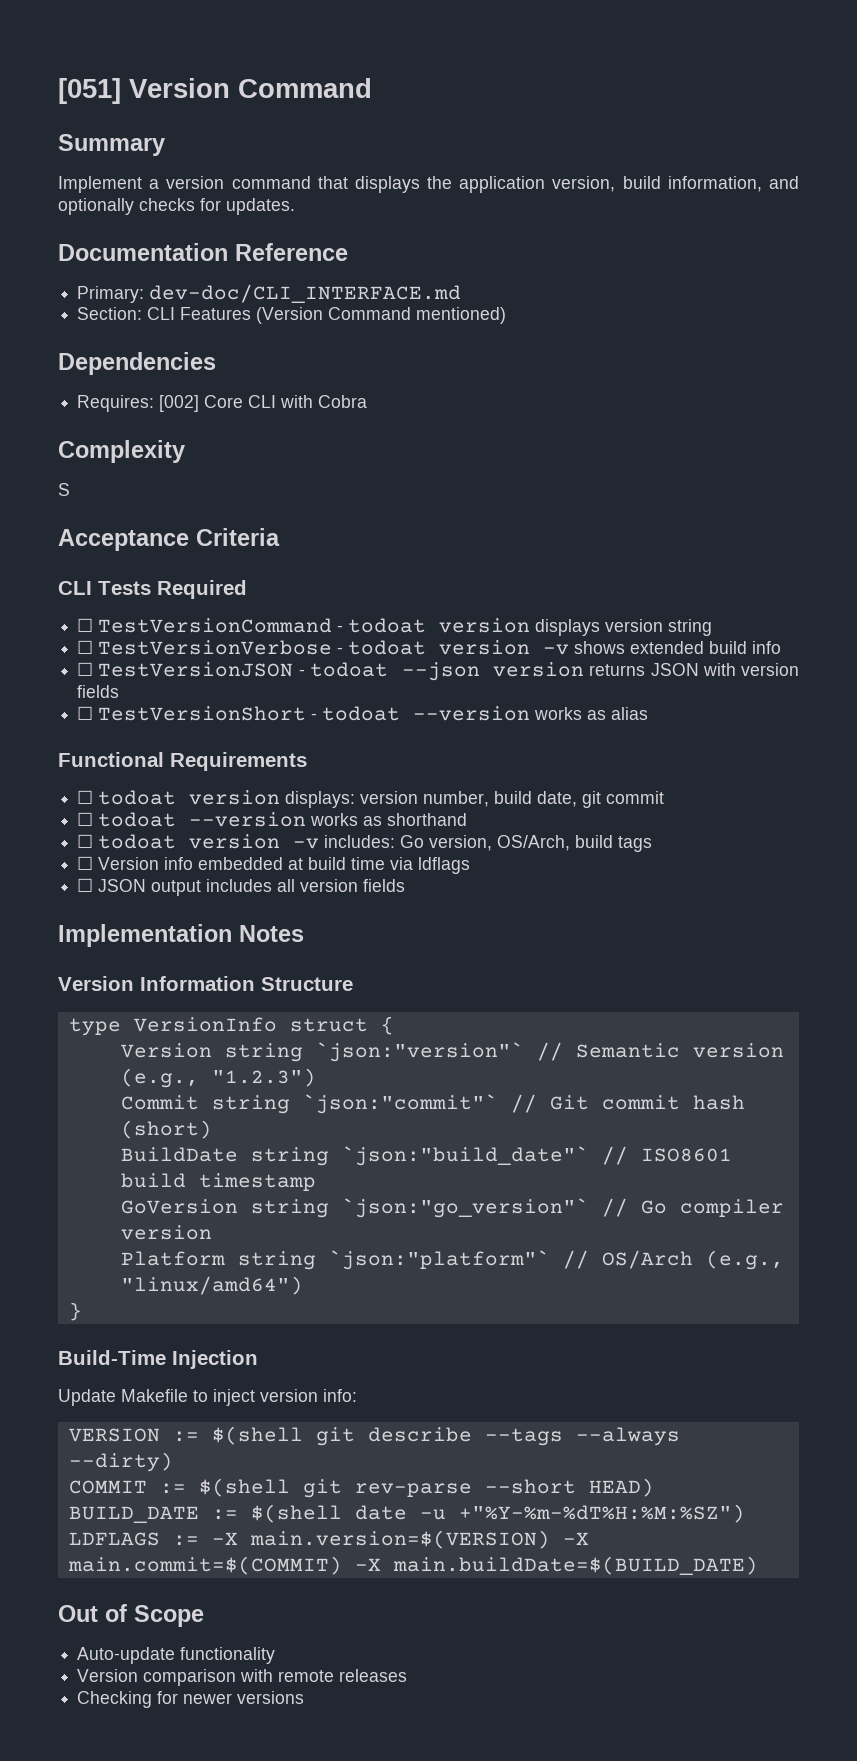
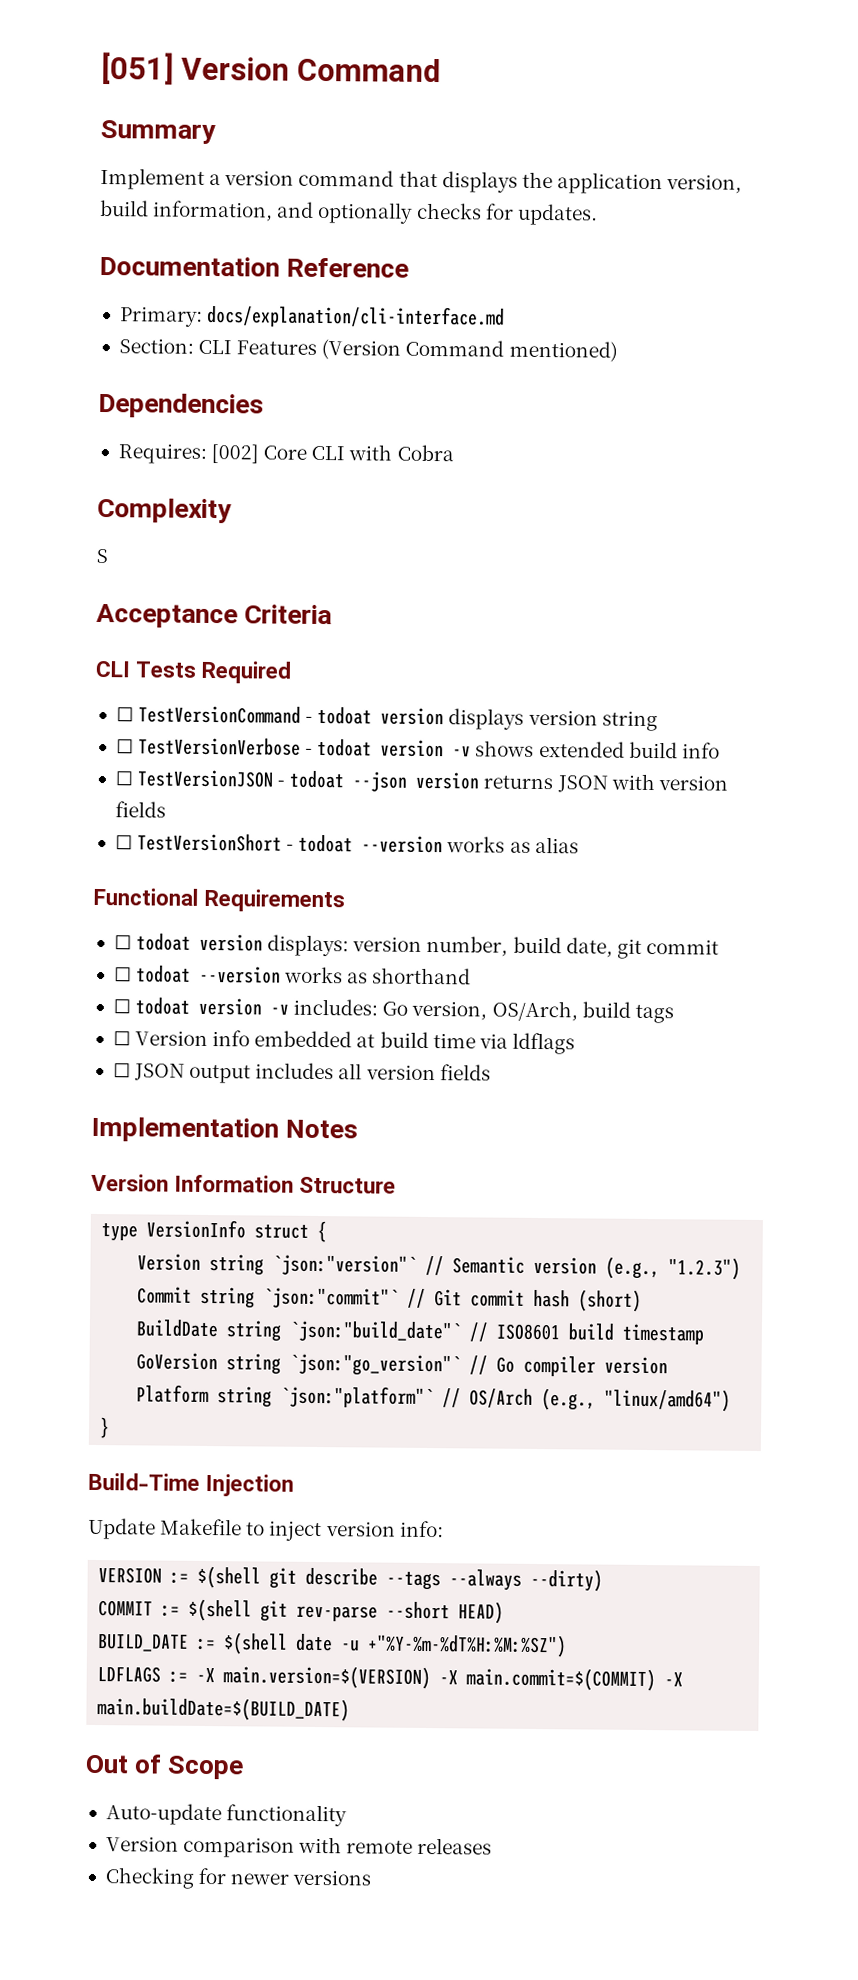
- Primary: dev-doc/CLI_INTERFACE.md
+ Primary: docs/explanation/cli-interface.md

